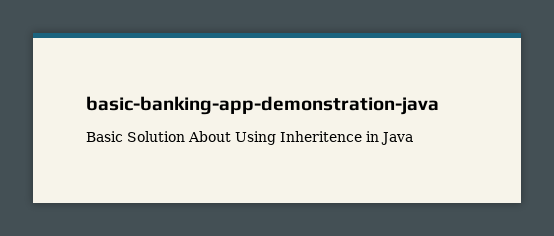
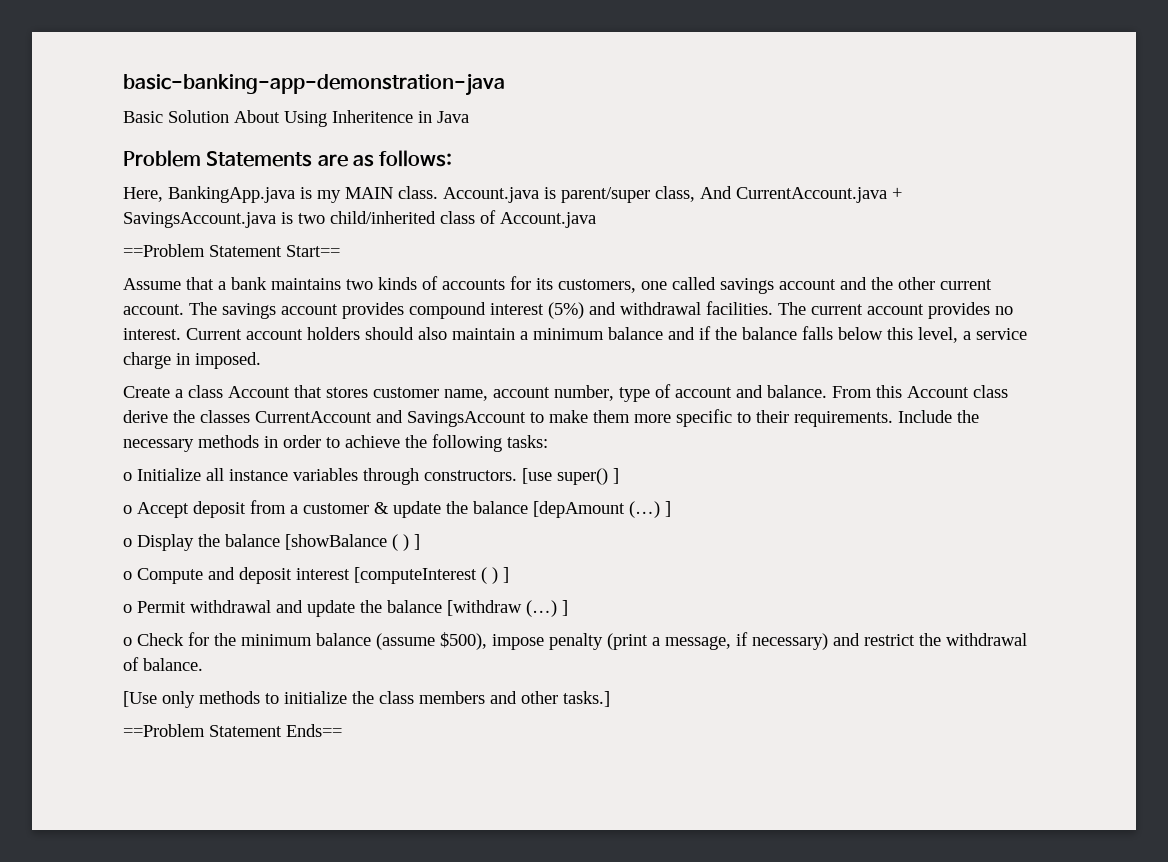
+ Problem Statements are as follows:
+ Here, BankingApp.java is my MAIN class. Account.java is parent/super class, And CurrentAccount.java + SavingsAccount.java is two child/inherited class of Account.java
+ ==Problem Statement Start==
+ Assume that a bank maintains two kinds of accounts for its customers, one called savings account and the other current account. The savings account provides compound interest (5%) and withdrawal facilities. The current account provides no interest. Current account holders should also maintain a minimum balance and if the balance falls below this level, a service charge in imposed.
+ Create a class Account that stores customer name, account number, type of account and balance. From this Account class derive the classes CurrentAccount and SavingsAccount to make them more specific to their requirements. Include the necessary methods in order to achieve the following tasks:
+ o Initialize all instance variables through constructors. [use super() ]
+ o Accept deposit from a customer & update the balance [depAmount (…) ]
+ o Display the balance [showBalance ( ) ]
+ o Compute and deposit interest [computeInterest ( ) ]
+ o Permit withdrawal and update the balance [withdraw (…) ]
+ o Check for the minimum balance (assume $500), impose penalty (print a message, if necessary) and restrict the withdrawal of balance.
+ [Use only methods to initialize the class members and other tasks.]
+ ==Problem Statement Ends==

